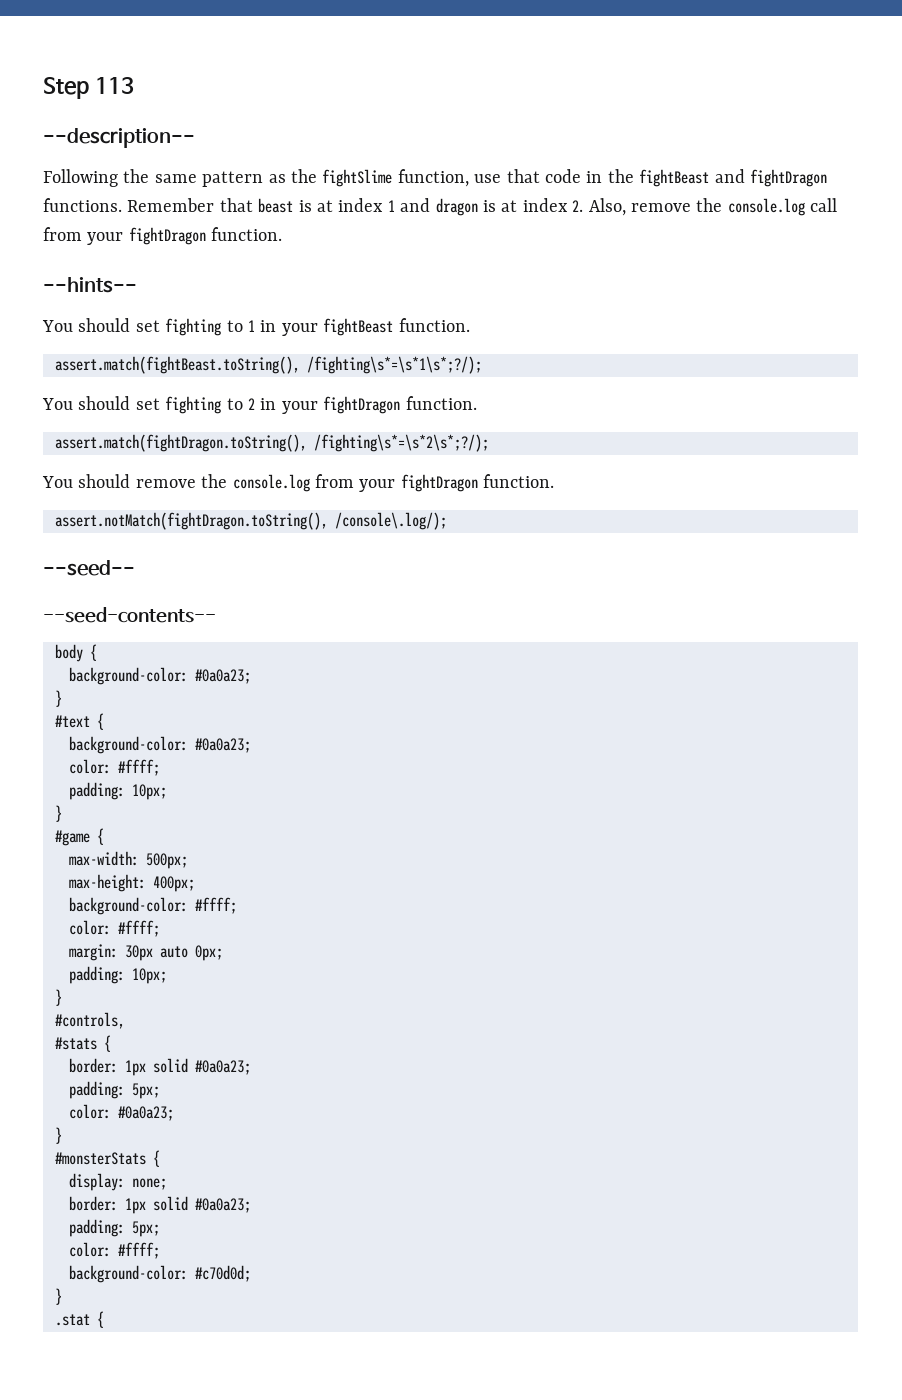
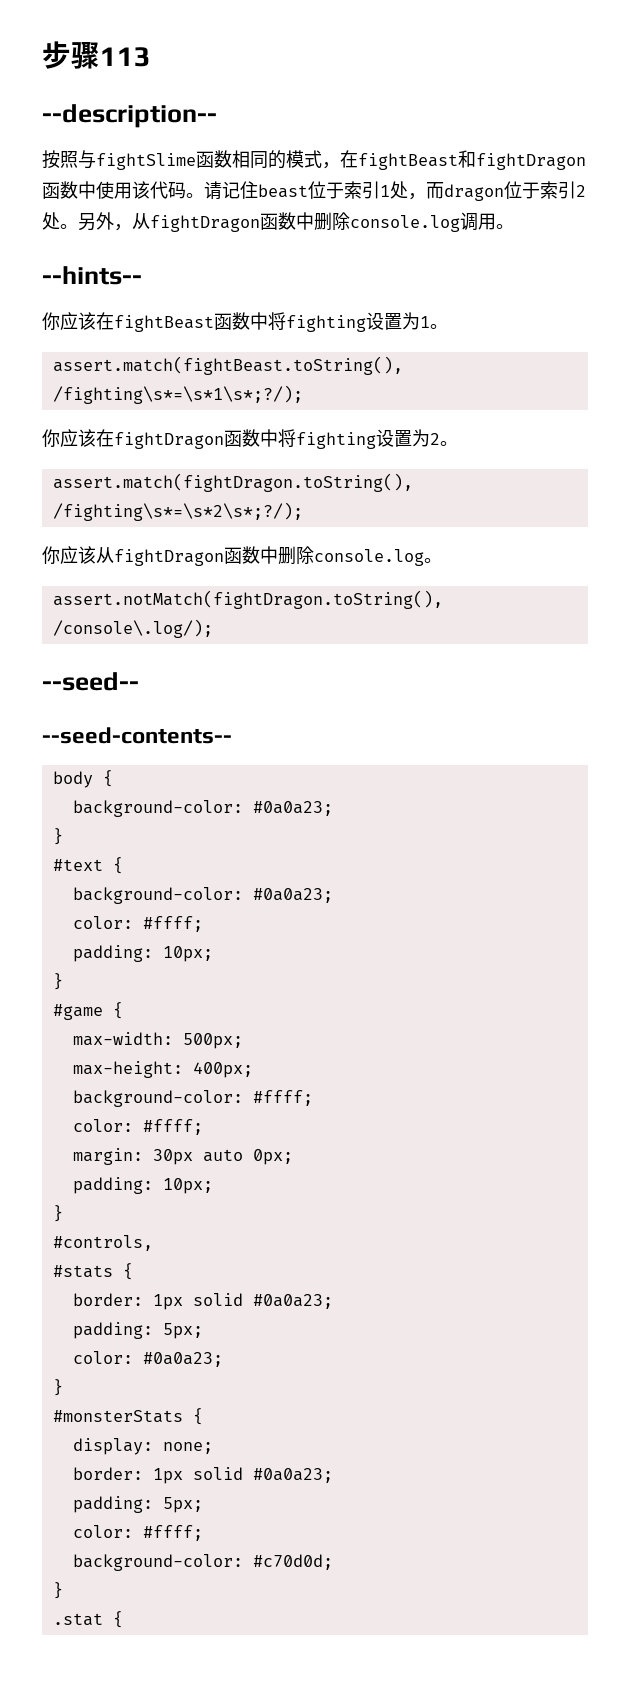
- Step 113
+ 步骤113
- Following the same pattern as the fightSlime function, use that code in the fightBeast and fightDragon functions. Remember that beast is at index 1 and dragon is at index 2. Also, remove the console.log call from your fightDragon function.
+ 按照与fightSlime函数相同的模式，在fightBeast和fightDragon函数中使用该代码。请记住beast位于索引1处，而dragon位于索引2处。另外，从fightDragon函数中删除console.log调用。
  --hints--
- You should set fighting to 1 in your fightBeast function.
+ 你应该在fightBeast函数中将fighting设置为1。
  assert.match(fightBeast.toString(), /fighting\s*=\s*1\s*;?/);
- You should set fighting to 2 in your fightDragon function.
+ 你应该在fightDragon函数中将fighting设置为2。
  assert.match(fightDragon.toString(), /fighting\s*=\s*2\s*;?/);
- You should remove the console.log from your fightDragon function.
+ 你应该从fightDragon函数中删除console.log。

